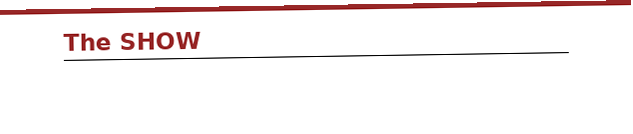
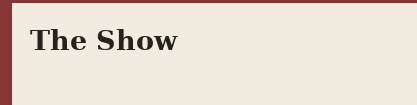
- The SHOW
+ The Show

